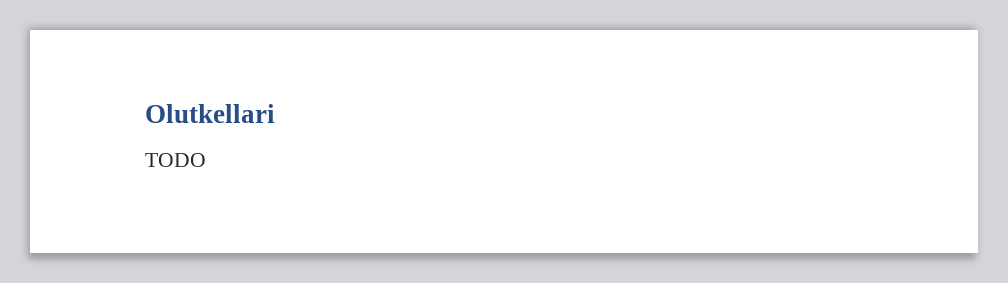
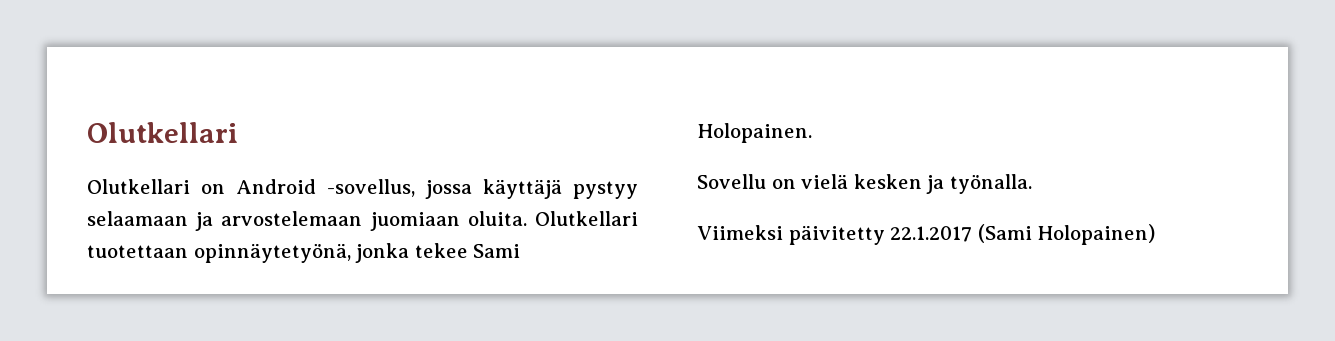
- TODO
+ Olutkellari on Android -sovellus, jossa käyttäjä pystyy selaamaan ja arvostelemaan juomiaan oluita. Olutkellari tuotettaan opinnäytetyönä, jonka tekee Sami Holopainen.
+ Sovellu on vielä kesken ja työnalla.
+ Viimeksi päivitetty 22.1.2017 (Sami Holopainen)

